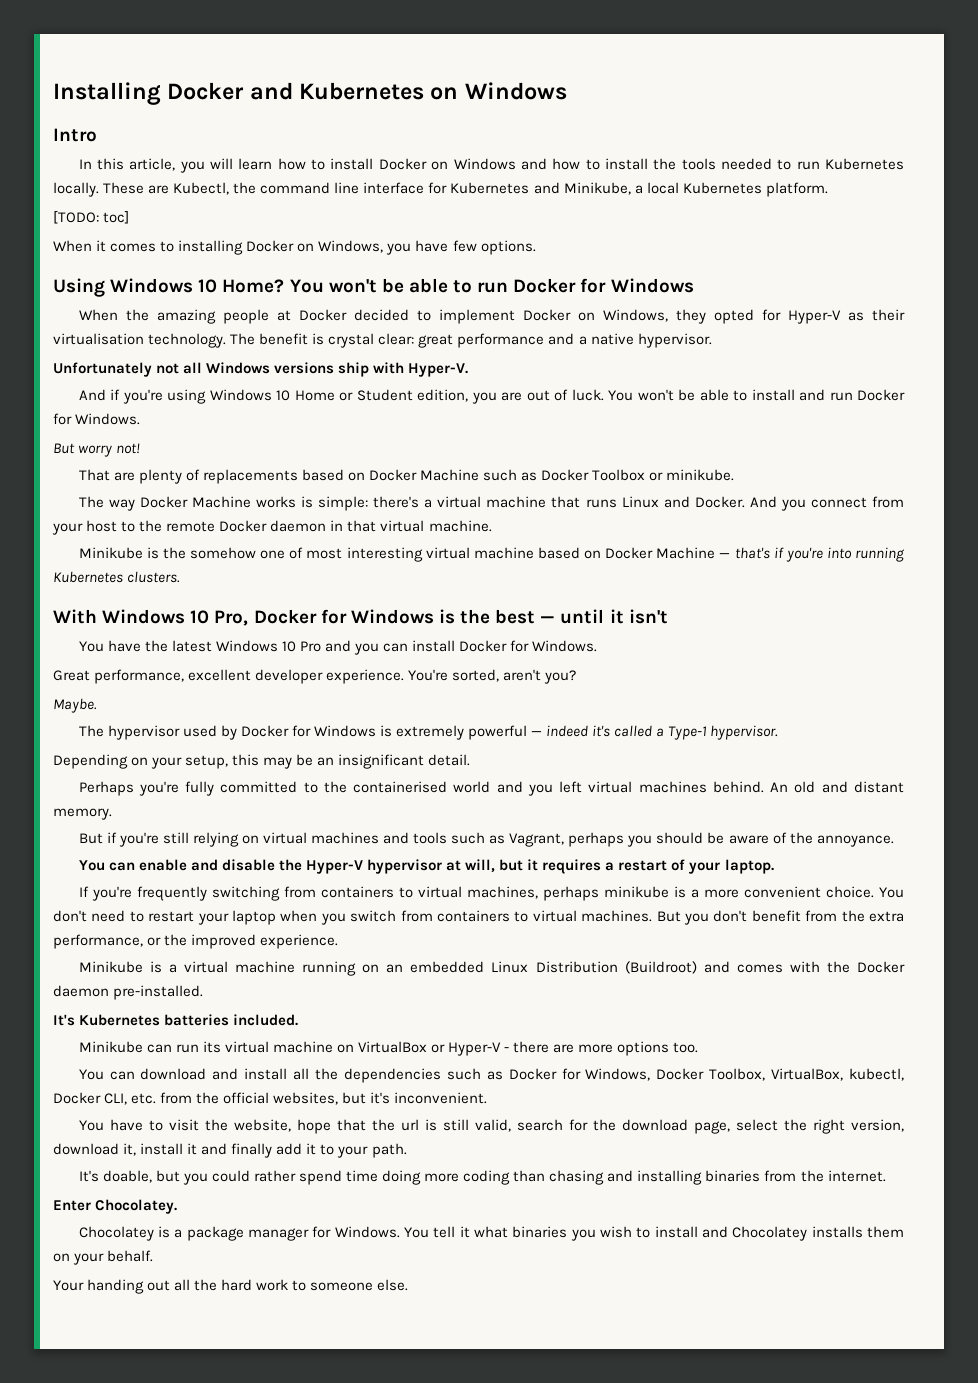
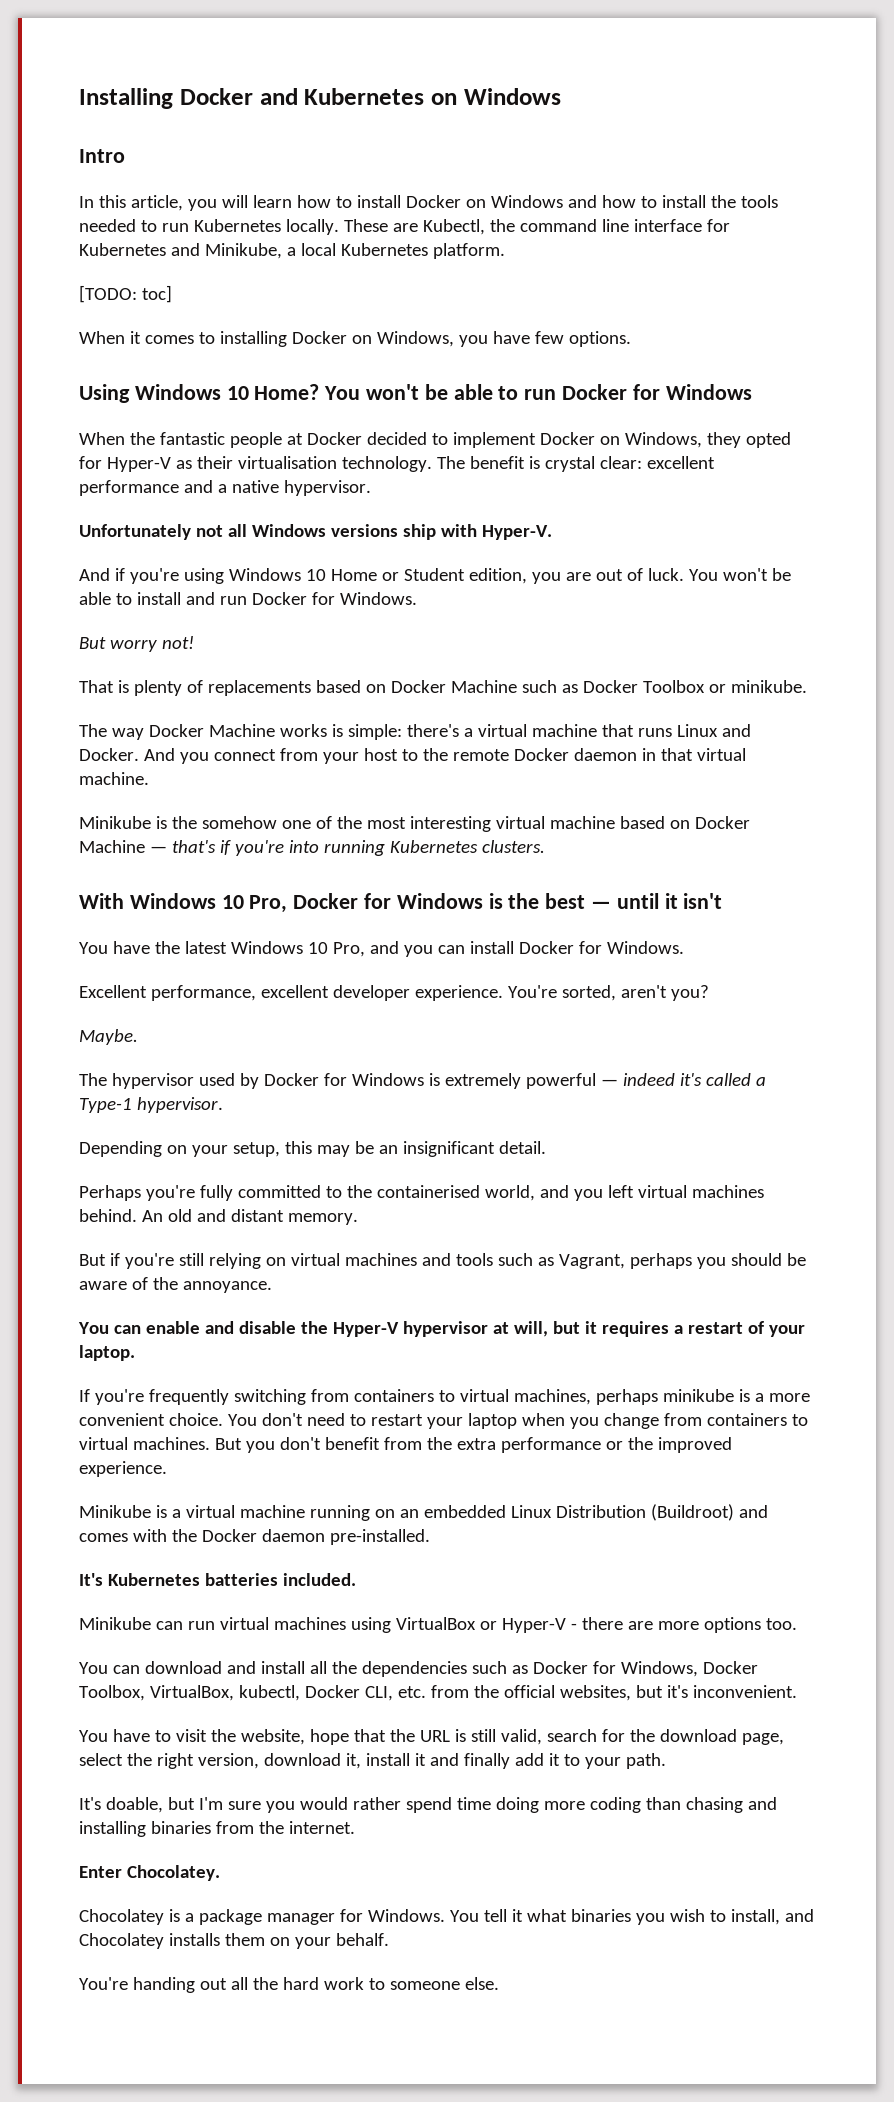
- When the amazing people at Docker decided to implement Docker on Windows, they opted for Hyper-V as their virtualisation technology.
+ When the fantastic people at Docker decided to implement Docker on Windows, they opted for Hyper-V as their virtualisation technology.
- The benefit is crystal clear: great performance and a native hypervisor.
+ The benefit is crystal clear: excellent performance and a native hypervisor.
- That are plenty of replacements based on Docker Machine such as Docker Toolbox or minikube.
+ That is plenty of replacements based on Docker Machine such as Docker Toolbox or minikube.
- Minikube is the somehow one of most interesting virtual machine based on Docker Machine — that's if you're into running Kubernetes clusters.
+ Minikube is the somehow one of the most interesting virtual machine based on Docker Machine — that's if you're into running Kubernetes clusters.
- You have the latest Windows 10 Pro and you can install Docker for Windows.
+ You have the latest Windows 10 Pro, and you can install Docker for Windows.
- Great performance, excellent developer experience.
+ Excellent performance, excellent developer experience.
- Perhaps you're fully committed to the containerised world and you left virtual machines behind.
+ Perhaps you're fully committed to the containerised world, and you left virtual machines behind.
- You don't need to restart your laptop when you switch from containers to virtual machines.
+ You don't need to restart your laptop when you change from containers to virtual machines.
- But you don't benefit from the extra performance, or the improved experience.
+ But you don't benefit from the extra performance or the improved experience.
- Minikube can run its virtual machine on VirtualBox or Hyper-V - there are more options too.
+ Minikube can run virtual machines using VirtualBox or Hyper-V - there are more options too.
- You have to visit the website, hope that the url is still valid, search for the download page, select the right version, download it, install it and finally add it to your path.
+ You have to visit the website, hope that the URL is still valid, search for the download page, select the right version, download it, install it and finally add it to your path.
- It's doable, but you could rather spend time doing more coding than chasing and installing binaries from the internet.
+ It's doable, but I'm sure you would rather spend time doing more coding than chasing and installing binaries from the internet.
- You tell it what binaries you wish to install and Chocolatey installs them on your behalf.
+ You tell it what binaries you wish to install, and Chocolatey installs them on your behalf.
- Your handing out all the hard work to someone else.
+ You're handing out all the hard work to someone else.

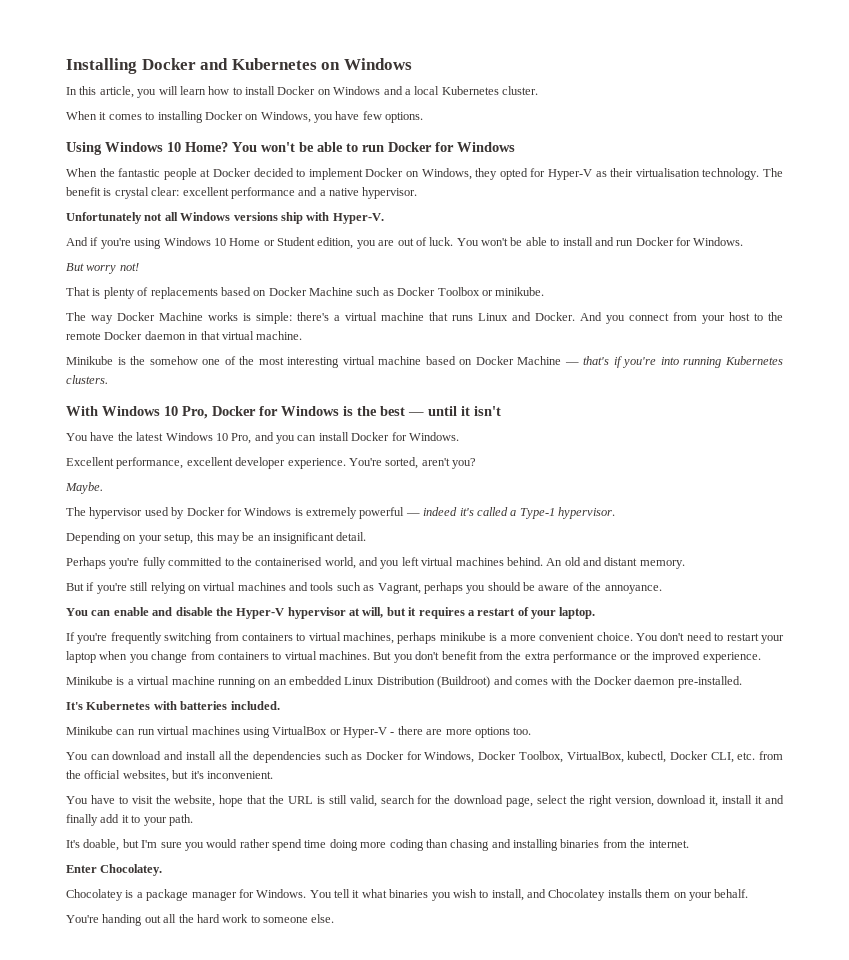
- Intro
- In this article, you will learn how to install Docker on Windows and how to install the tools needed to run Kubernetes locally. These are Kubectl, the command line interface for Kubernetes and Minikube, a local Kubernetes platform.
- [TODO: toc]
+ In this article, you will learn how to install Docker on Windows and a local Kubernetes cluster.
- It's Kubernetes batteries included.
+ It's Kubernetes with batteries included.

